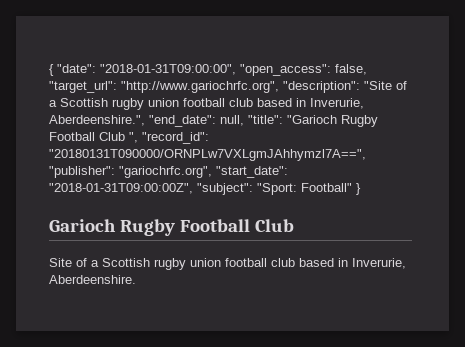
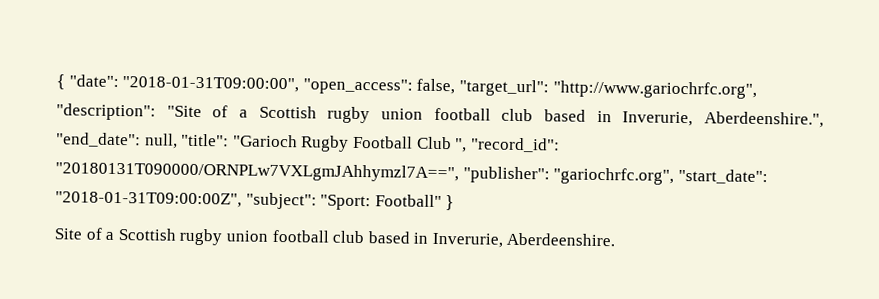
- Garioch Rugby Football Club

